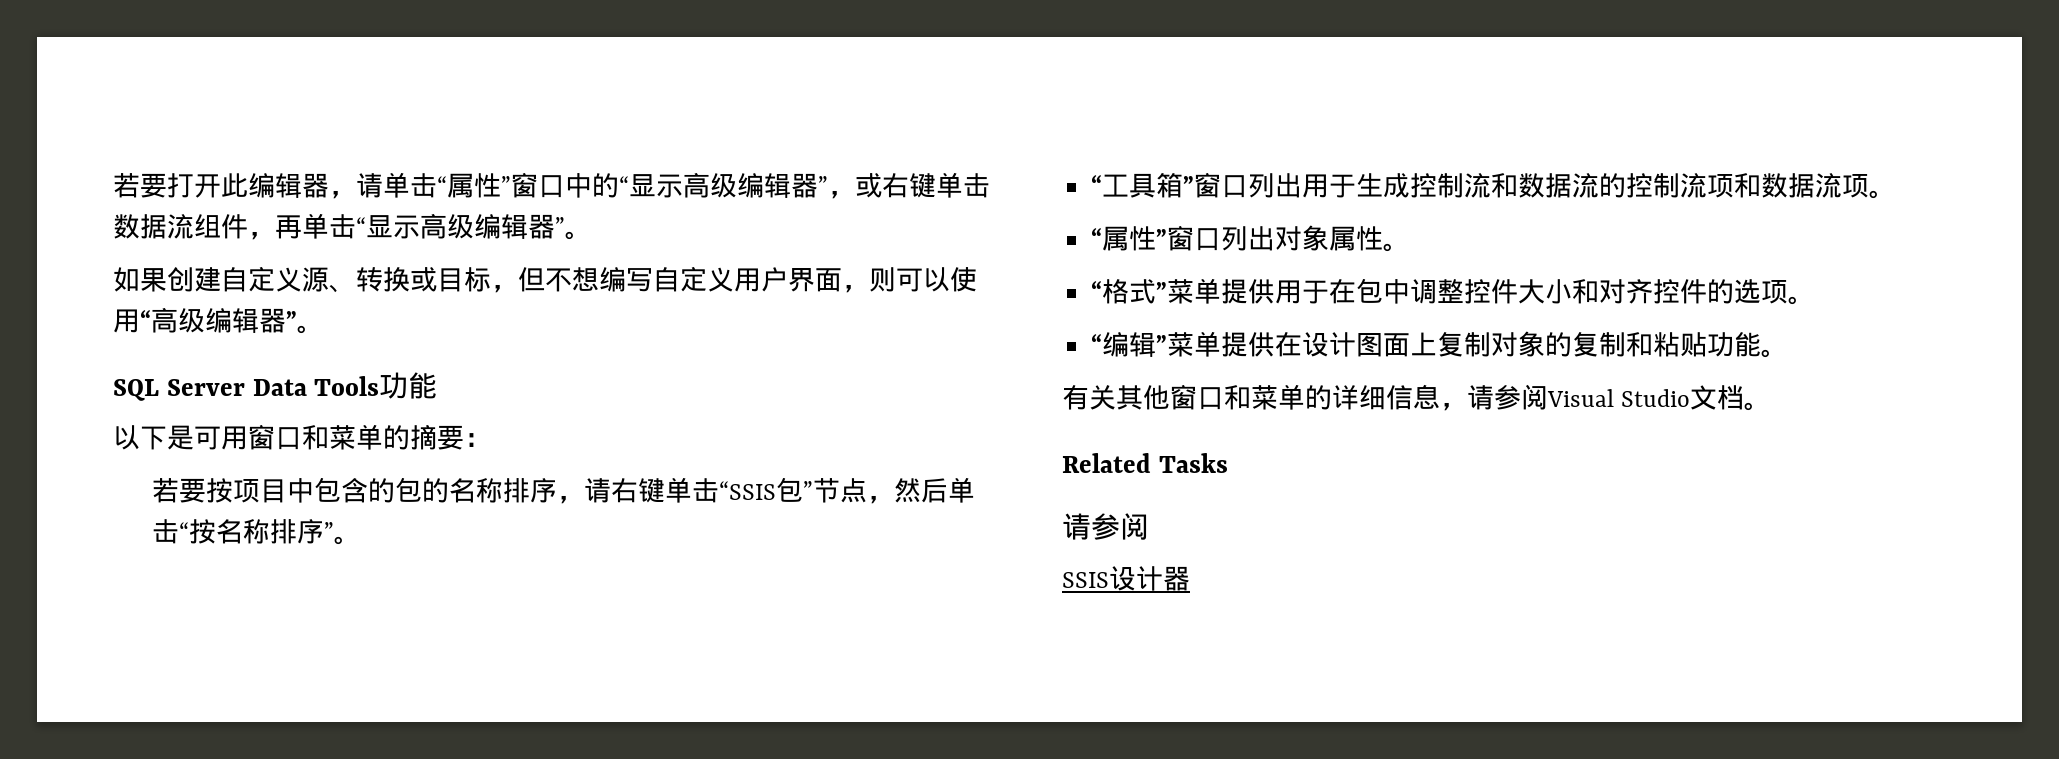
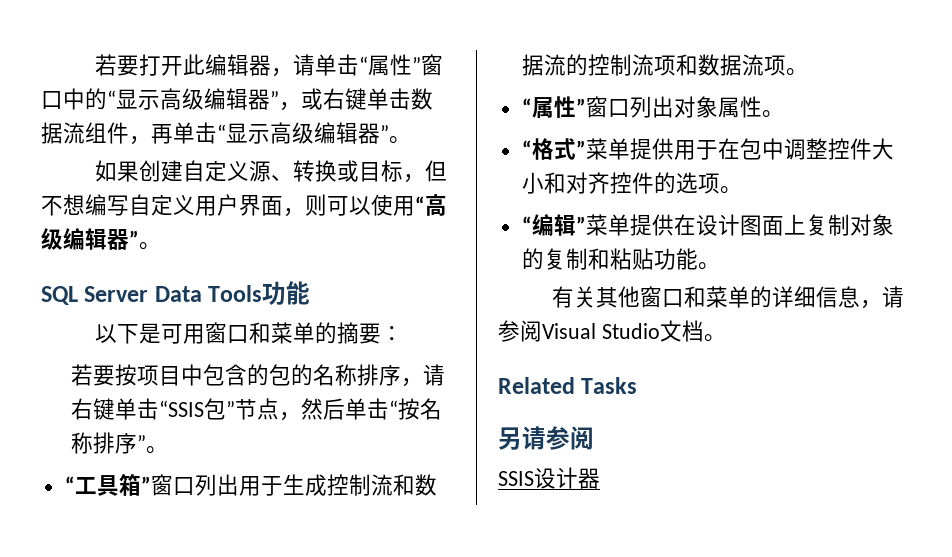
  Related Tasks
- 请参阅
+ 另请参阅

